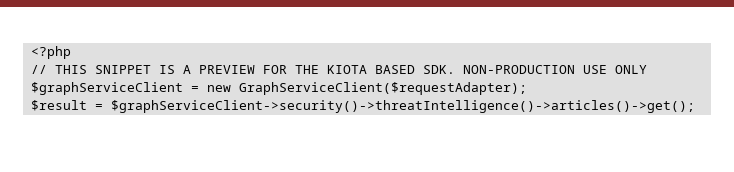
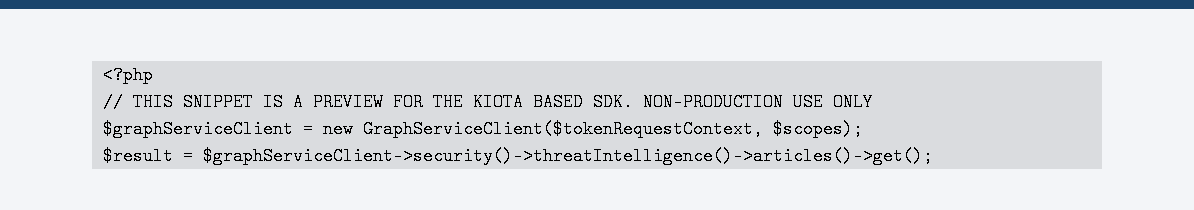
- $graphServiceClient = new GraphServiceClient($requestAdapter);
+ $graphServiceClient = new GraphServiceClient($tokenRequestContext, $scopes);

